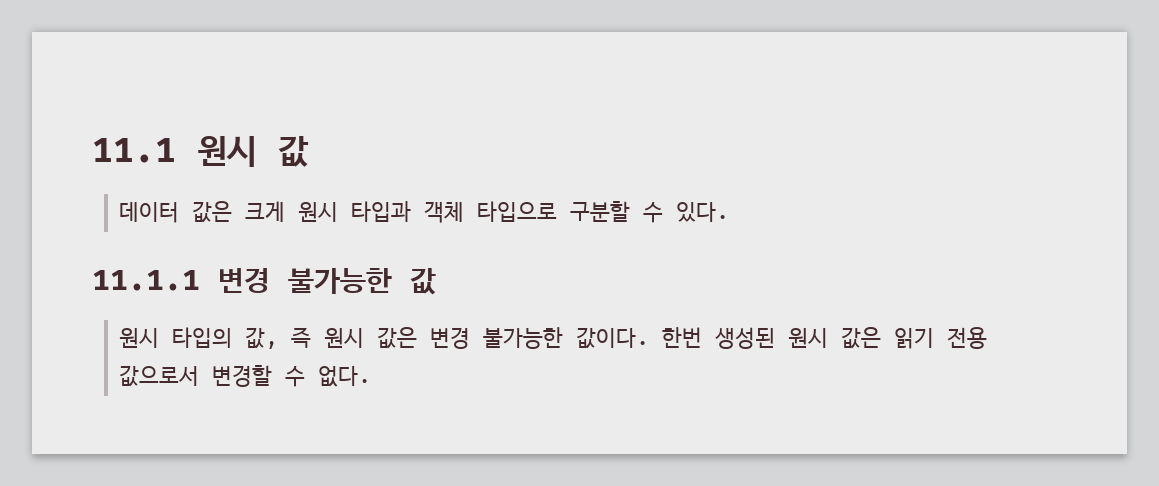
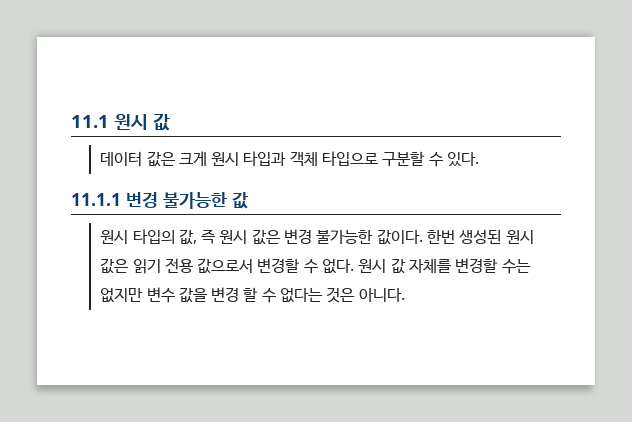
+ 원시 값 자체를 변경할 수는 없지만 변수 값을 변경 할 수 없다는 것은 아니다.

